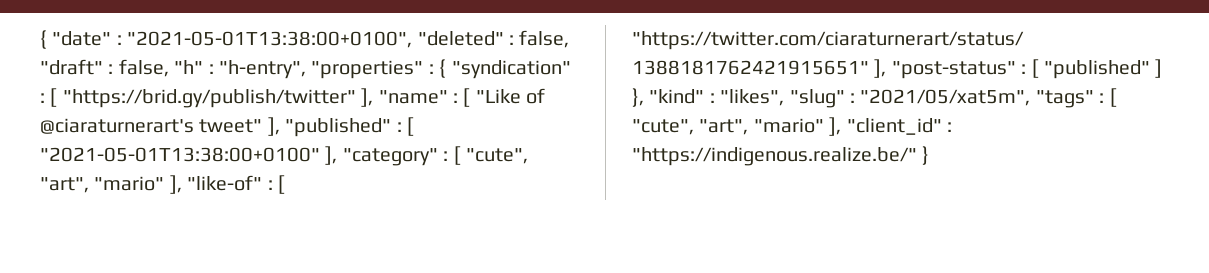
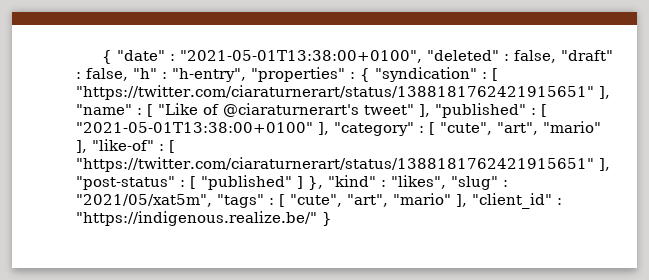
- [ "https://brid.gy/publish/twitter" ], "name" :
+ [ "https://twitter.com/ciaraturnerart/status/1388181762421915651" ], "name" :

